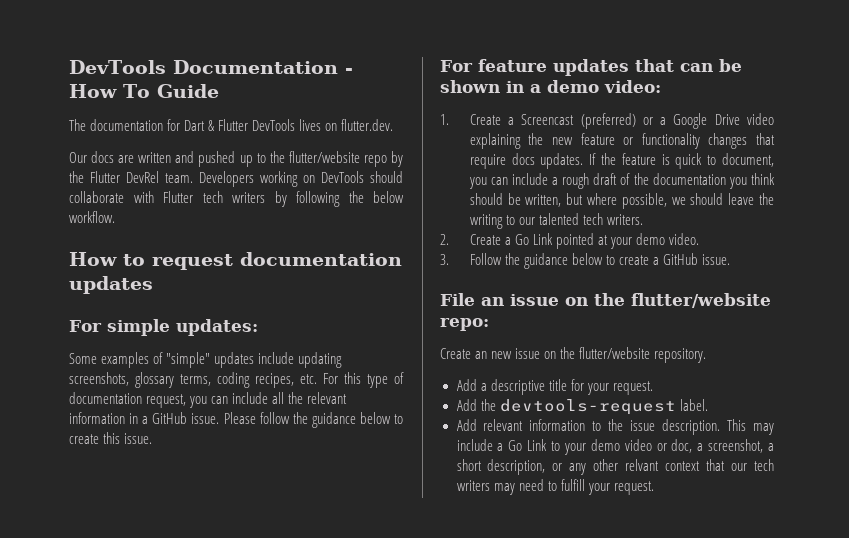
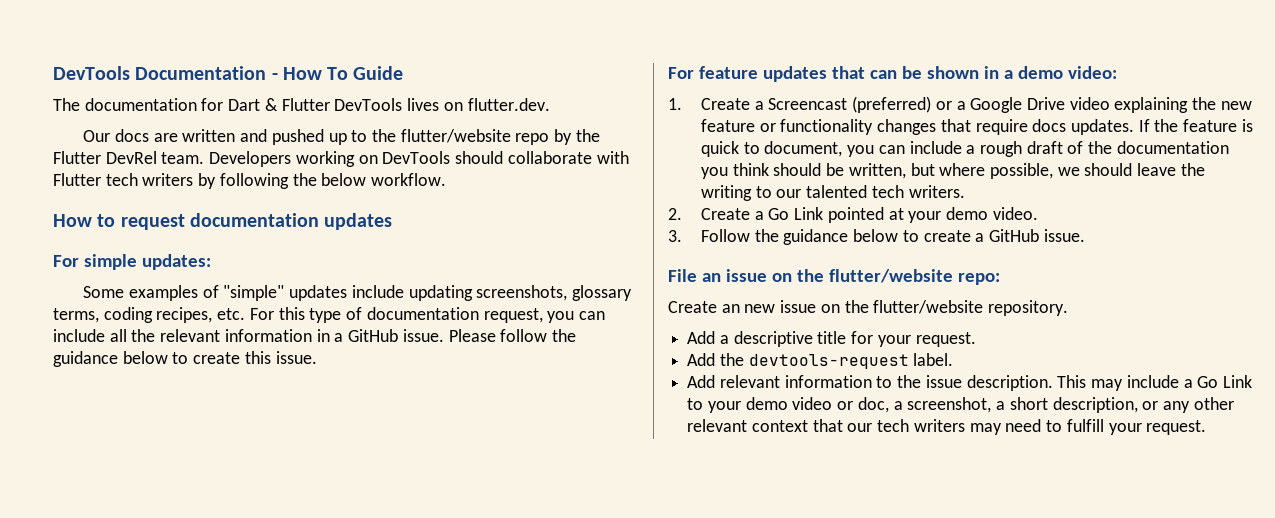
- This may include a Go Link to your demo video or doc, a screenshot, a short description, or any other relvant context that our tech writers may need to fulfill your request.
+ This may include a Go Link to your demo video or doc, a screenshot, a short description, or any other relevant context that our tech writers may need to fulfill your request.

